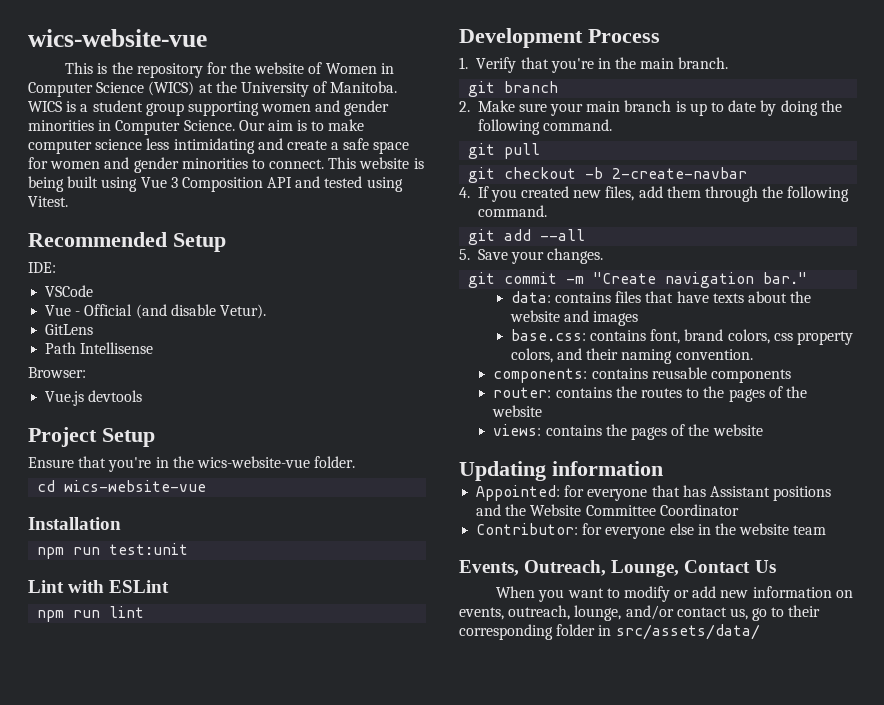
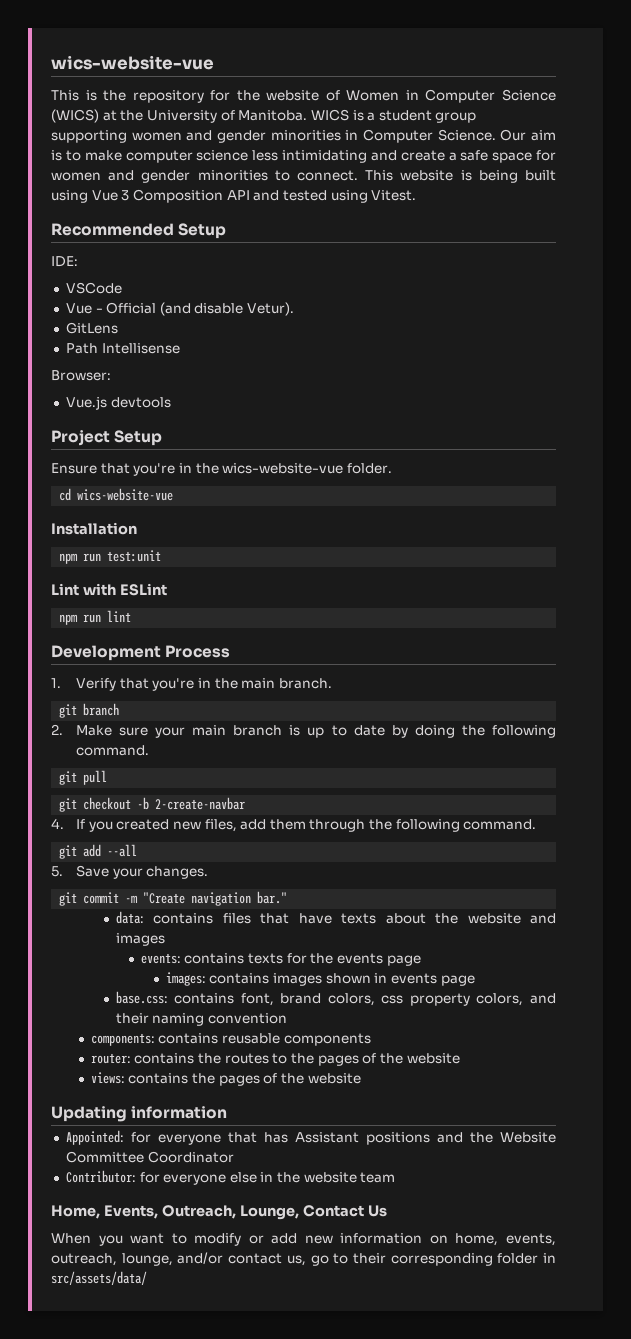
+ events: contains texts for the events page
+ images: contains images shown in events page
- base.css: contains font, brand colors, css property colors, and their naming convention.
+ base.css: contains font, brand colors, css property colors, and their naming convention
- Events, Outreach, Lounge, Contact Us
+ Home, Events, Outreach, Lounge, Contact Us
- When you want to modify or add new information on events, outreach, lounge, and/or contact us, go to their corresponding folder in src/assets/data/
+ When you want to modify or add new information on home, events, outreach, lounge, and/or contact us, go to their corresponding folder in src/assets/data/

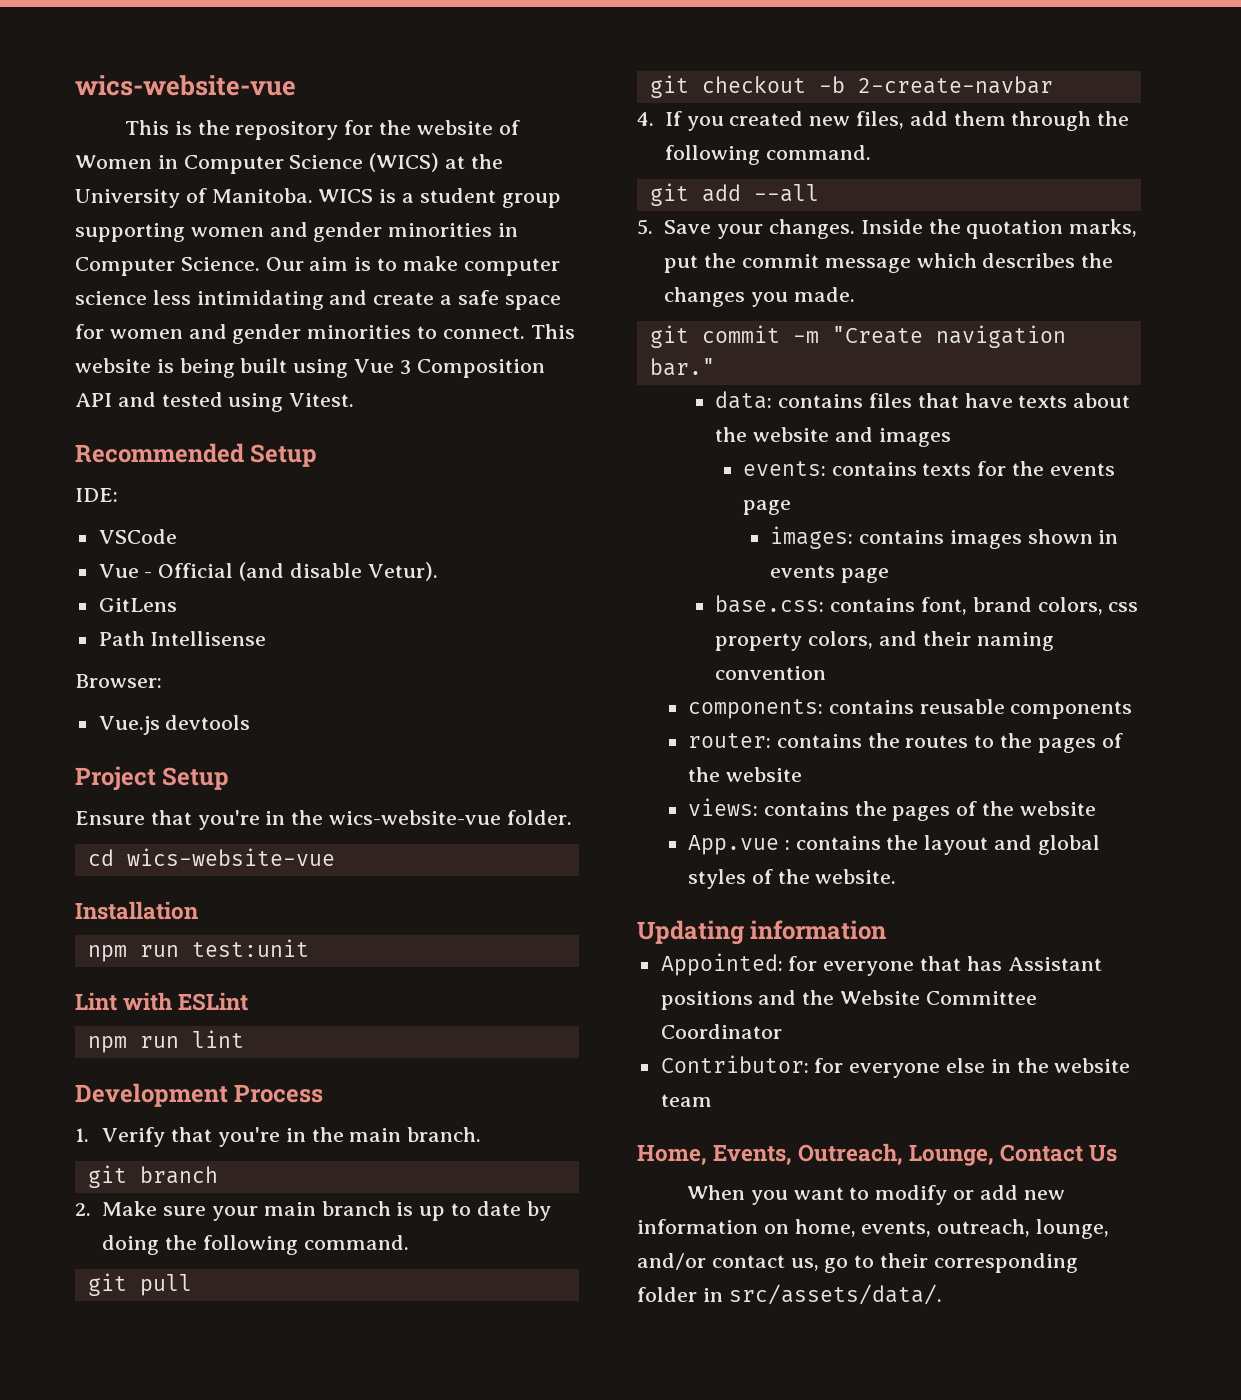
+ Inside the quotation marks, put the commit message which describes the changes you made.
+ App.vue : contains the layout and global styles of the website.
- When you want to modify or add new information on home, events, outreach, lounge, and/or contact us, go to their corresponding folder in src/assets/data/
+ When you want to modify or add new information on home, events, outreach, lounge, and/or contact us, go to their corresponding folder in src/assets/data/.

